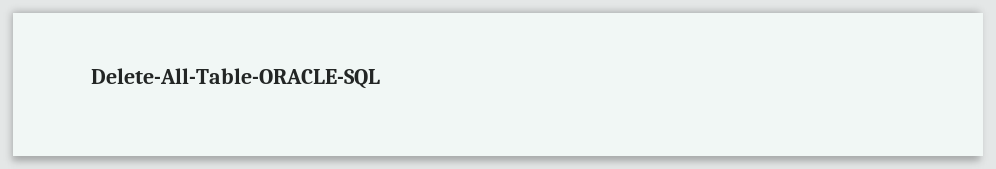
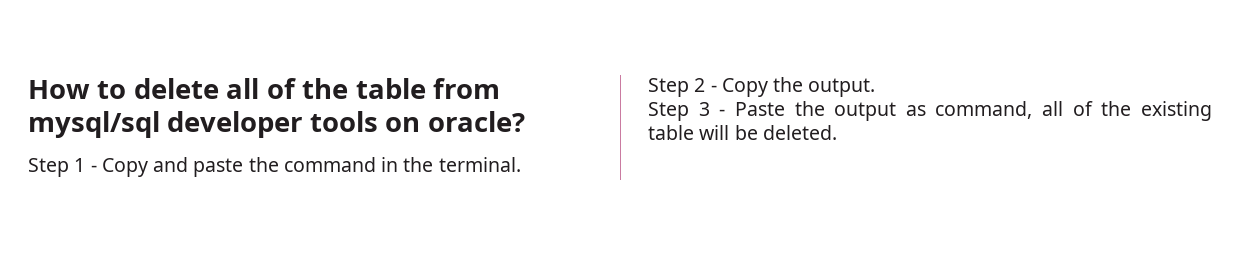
- Delete-All-Table-ORACLE-SQL
+ How to delete all of the table from mysql/sql developer tools on oracle?
+ Step 1 - Copy and paste the command in the terminal.
+ Step 2 - Copy the output.
+ Step 3 - Paste the output as command, all of the existing table will be deleted.

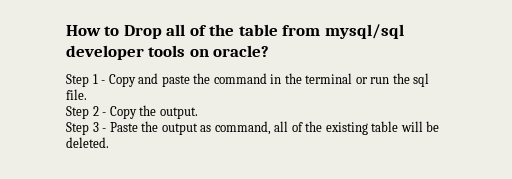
- How to delete all of the table from mysql/sql developer tools on oracle?
+ How to Drop all of the table from mysql/sql developer tools on oracle?
- Step 1 - Copy and paste the command in the terminal.
+ Step 1 - Copy and paste the command in the terminal or run the sql file.

